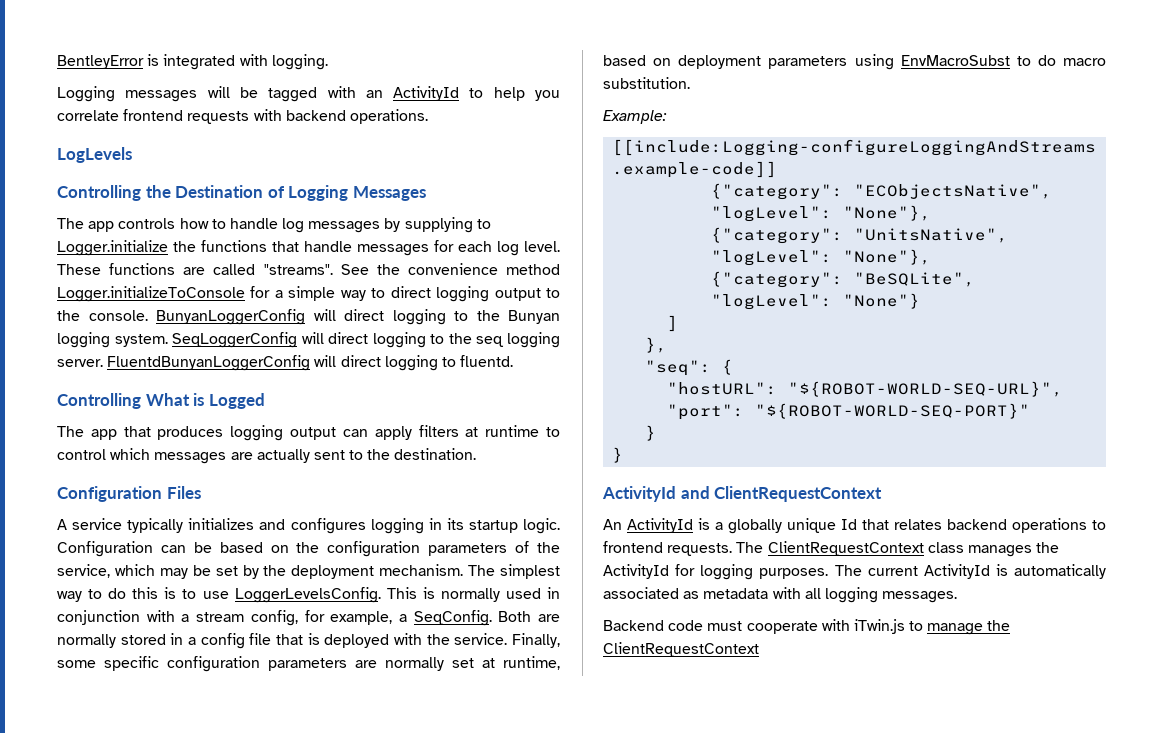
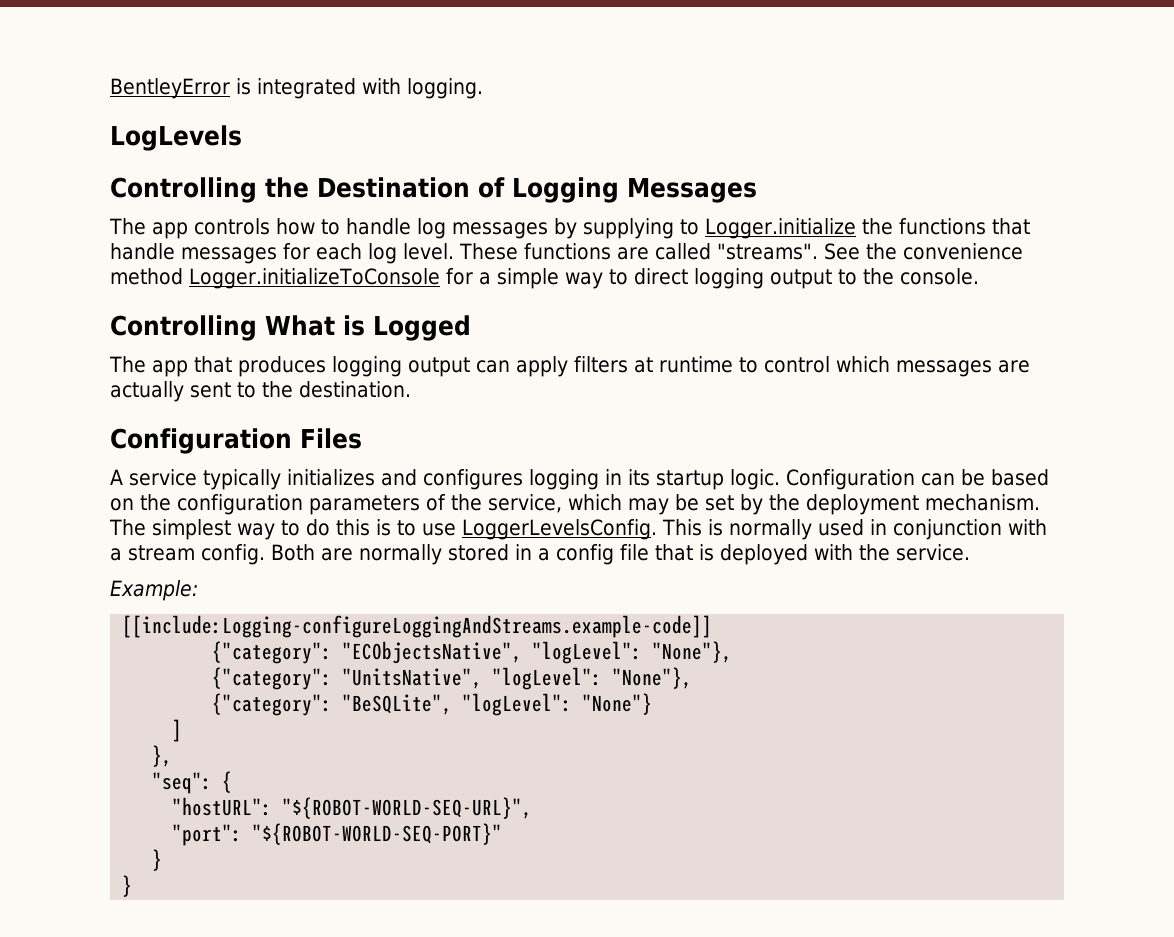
- Logging messages will be tagged with an ActivityId to help you correlate frontend requests with backend operations.
- BunyanLoggerConfig will direct logging to the Bunyan logging system. SeqLoggerConfig will direct logging to the seq logging server. FluentdBunyanLoggerConfig will direct logging to fluentd.
- This is normally used in conjunction with a stream config, for example, a SeqConfig.
+ This is normally used in conjunction with a stream config.
- Finally, some specific configuration parameters are normally set at runtime, based on deployment parameters using EnvMacroSubst to do macro substitution.
- ActivityId and ClientRequestContext
- An ActivityId is a globally unique Id that relates backend operations to frontend requests. The ClientRequestContext class manages the ActivityId for logging purposes. The current ActivityId is automatically associated as metadata with all logging messages.
- Backend code must cooperate with iTwin.js to manage the ClientRequestContext

